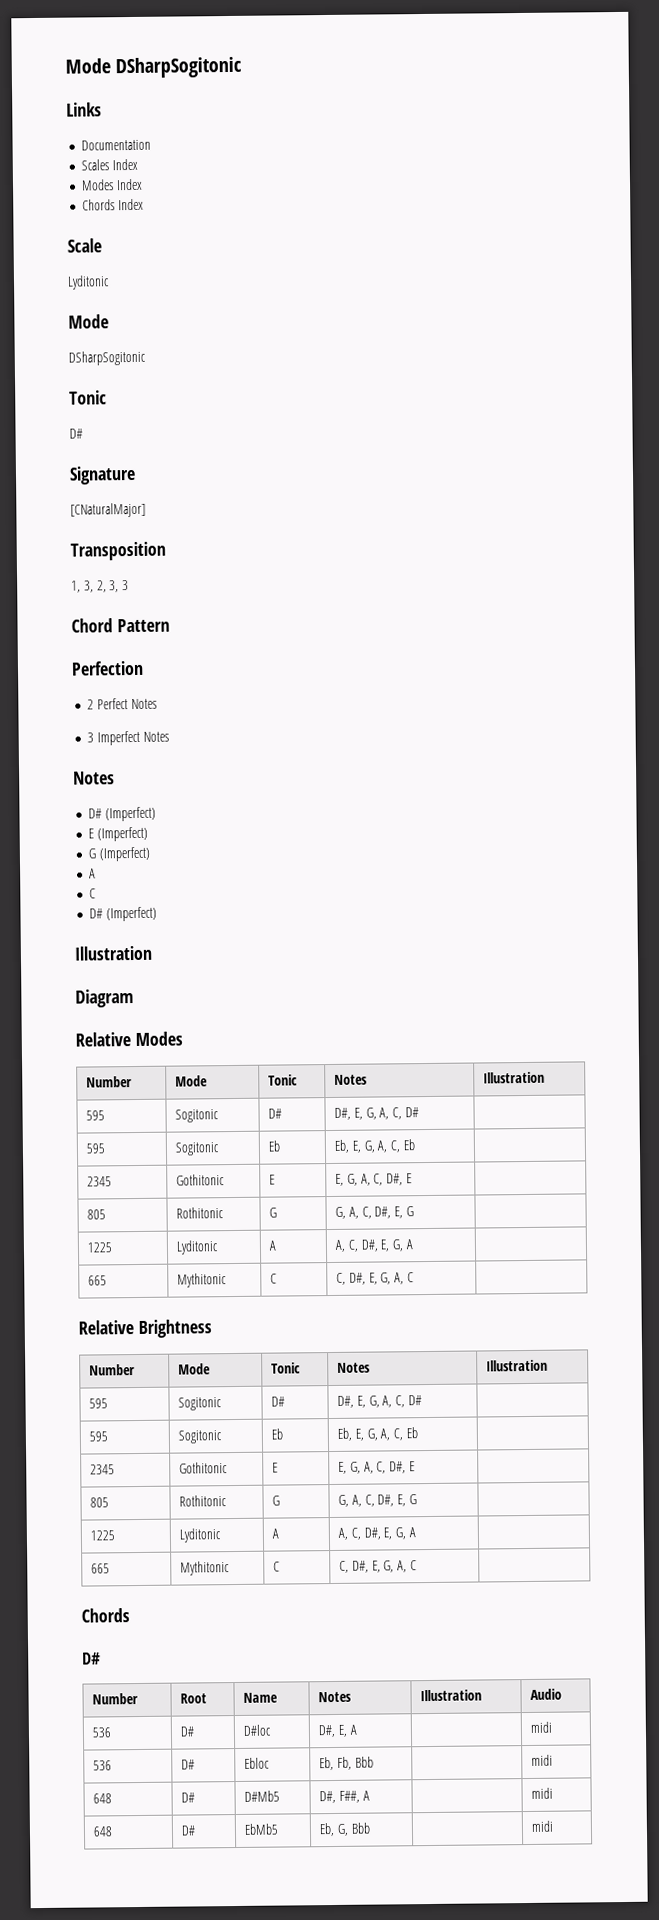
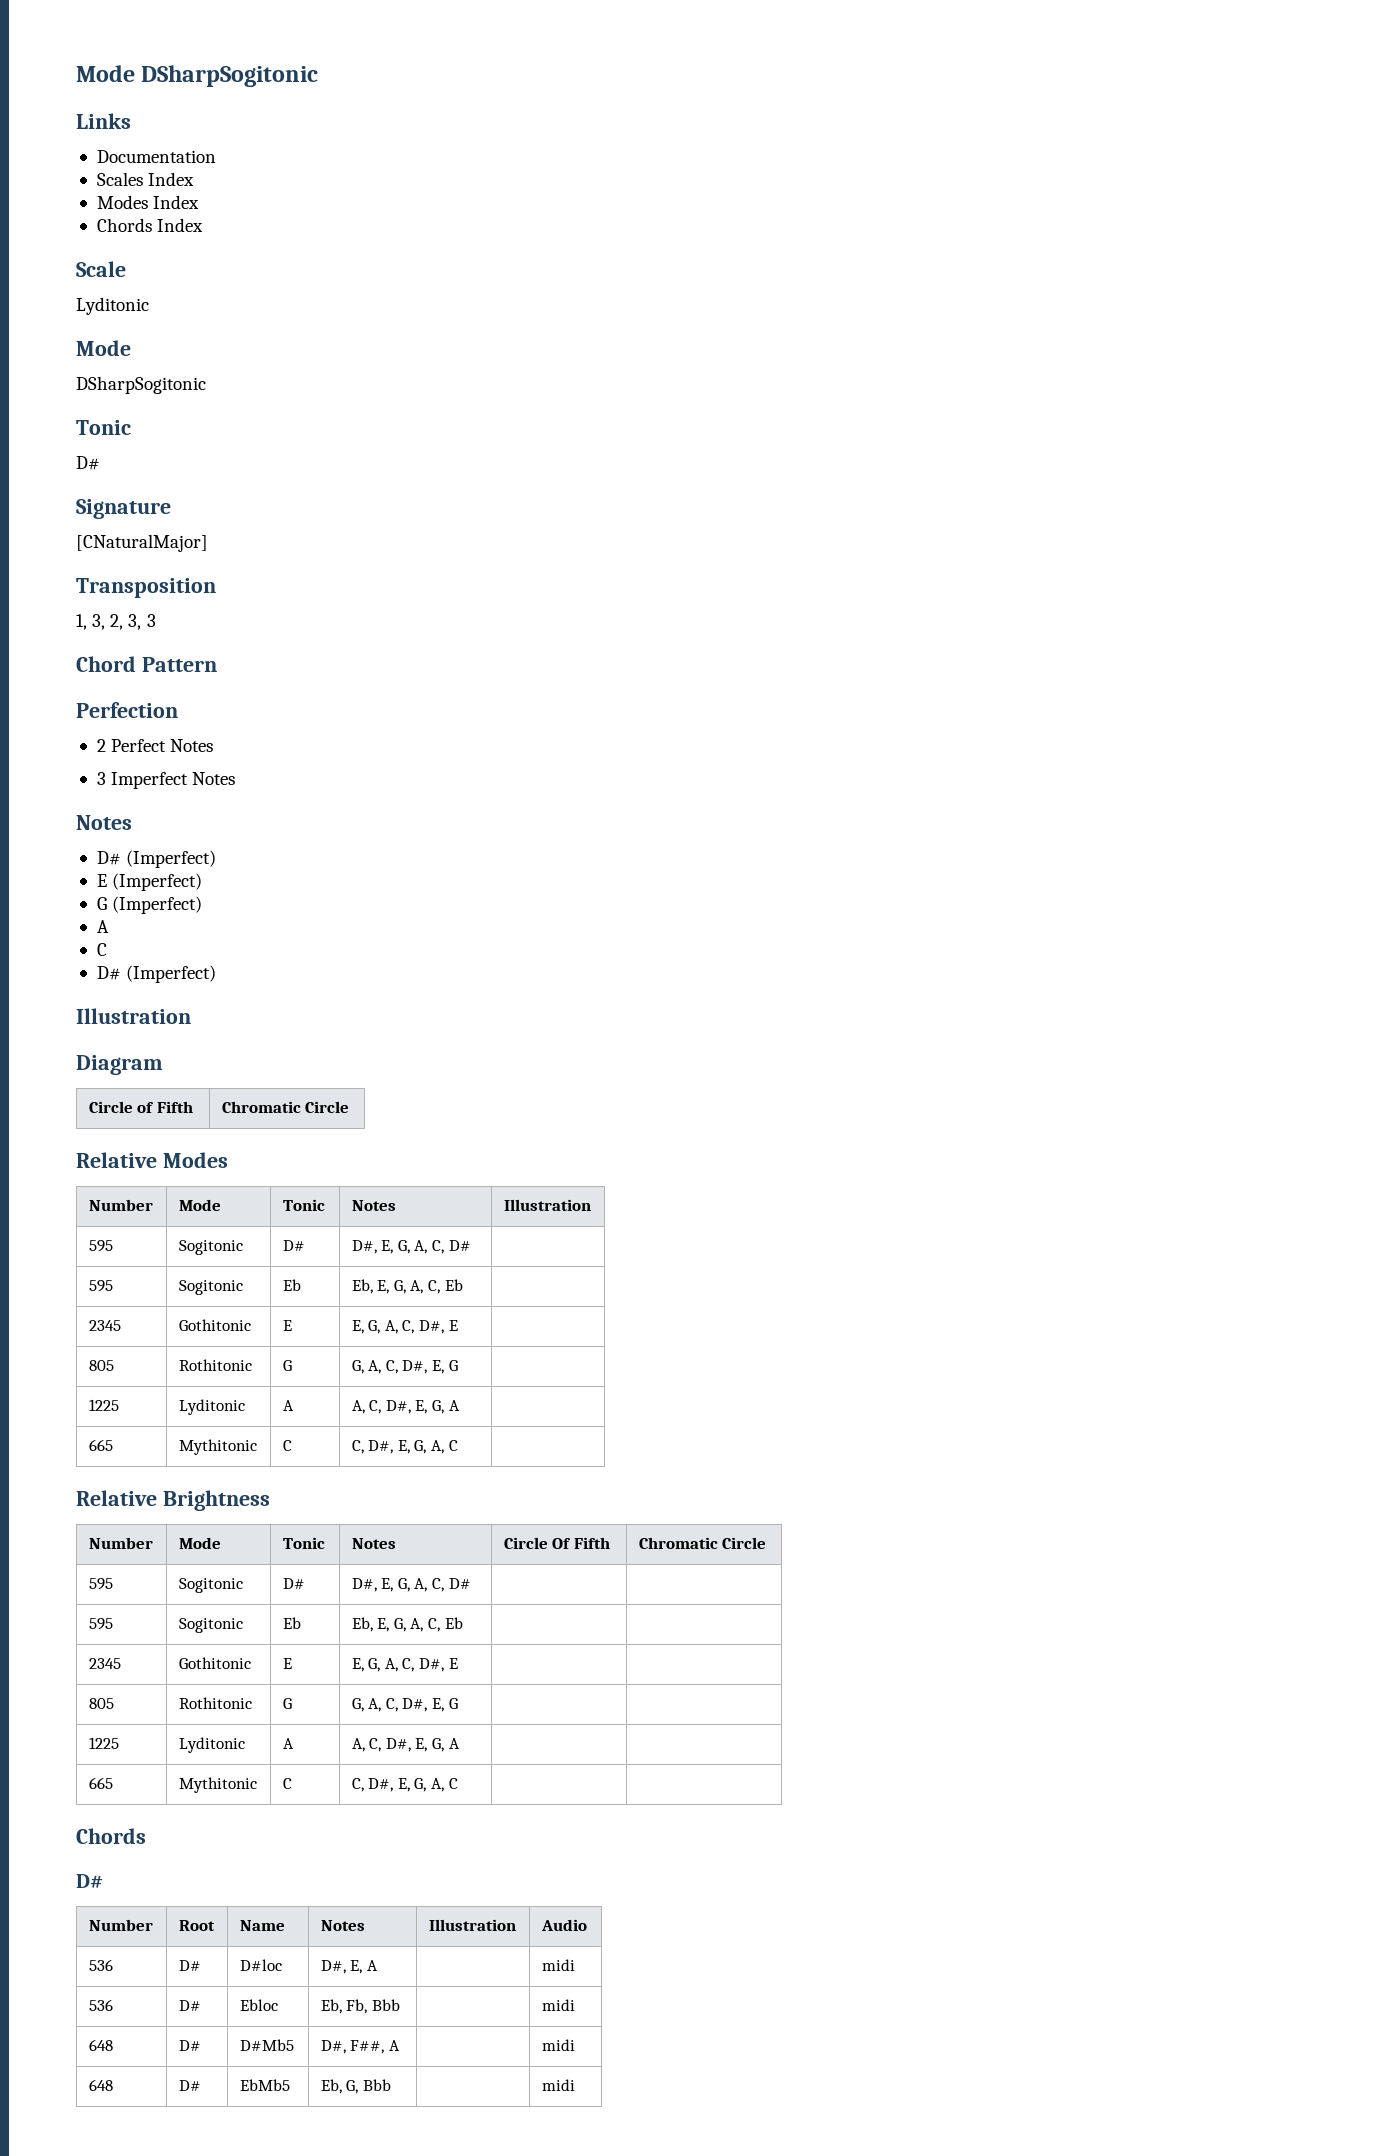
+ Circle of Fifth | Chromatic Circle
  Relative Brightness
- Number | Mode | Tonic | Notes | Illustration
- 595 | Sogitonic | D# | D#, E, G, A, C, D# |
- 595 | Sogitonic | Eb | Eb, E, G, A, C, Eb |
- 2345 | Gothitonic | E | E, G, A, C, D#, E |
- 805 | Rothitonic | G | G, A, C, D#, E, G |
- 1225 | Lyditonic | A | A, C, D#, E, G, A |
- 665 | Mythitonic | C | C, D#, E, G, A, C |
+ Number | Mode | Tonic | Notes | Circle Of Fifth | Chromatic Circle
+ 595 | Sogitonic | D# | D#, E, G, A, C, D# | |
+ 595 | Sogitonic | Eb | Eb, E, G, A, C, Eb | |
+ 2345 | Gothitonic | E | E, G, A, C, D#, E | |
+ 805 | Rothitonic | G | G, A, C, D#, E, G | |
+ 1225 | Lyditonic | A | A, C, D#, E, G, A | |
+ 665 | Mythitonic | C | C, D#, E, G, A, C | |

